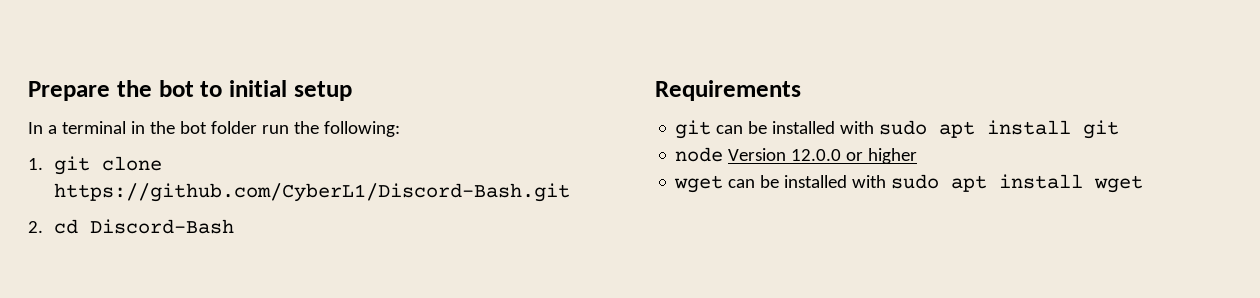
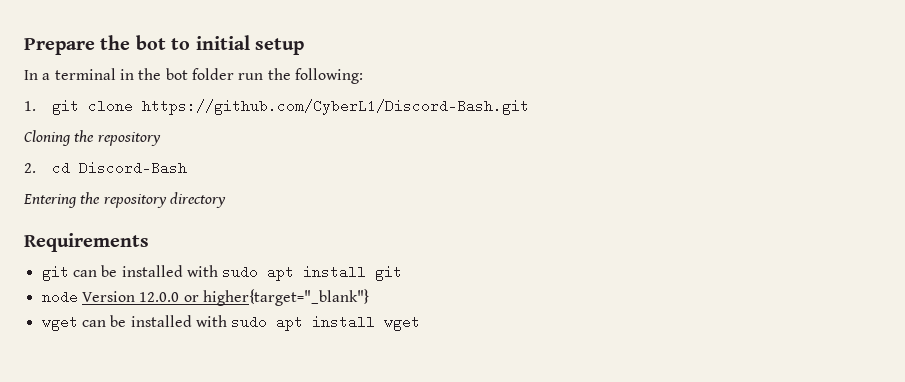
+ Cloning the repository
+ Entering the repository directory
- node Version 12.0.0 or higher
+ node Version 12.0.0 or higher{target="_blank"}

